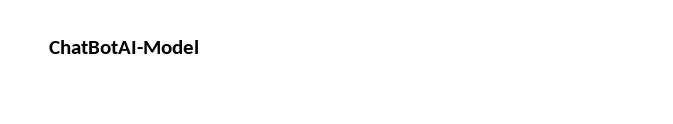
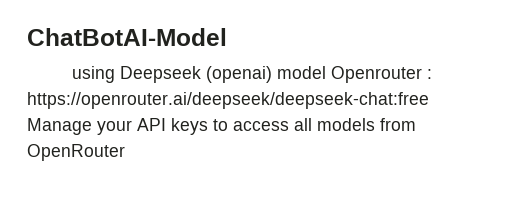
+ using Deepseek (openai) model Openrouter : https://openrouter.ai/deepseek/deepseek-chat:free Manage your API keys to access all models from OpenRouter

